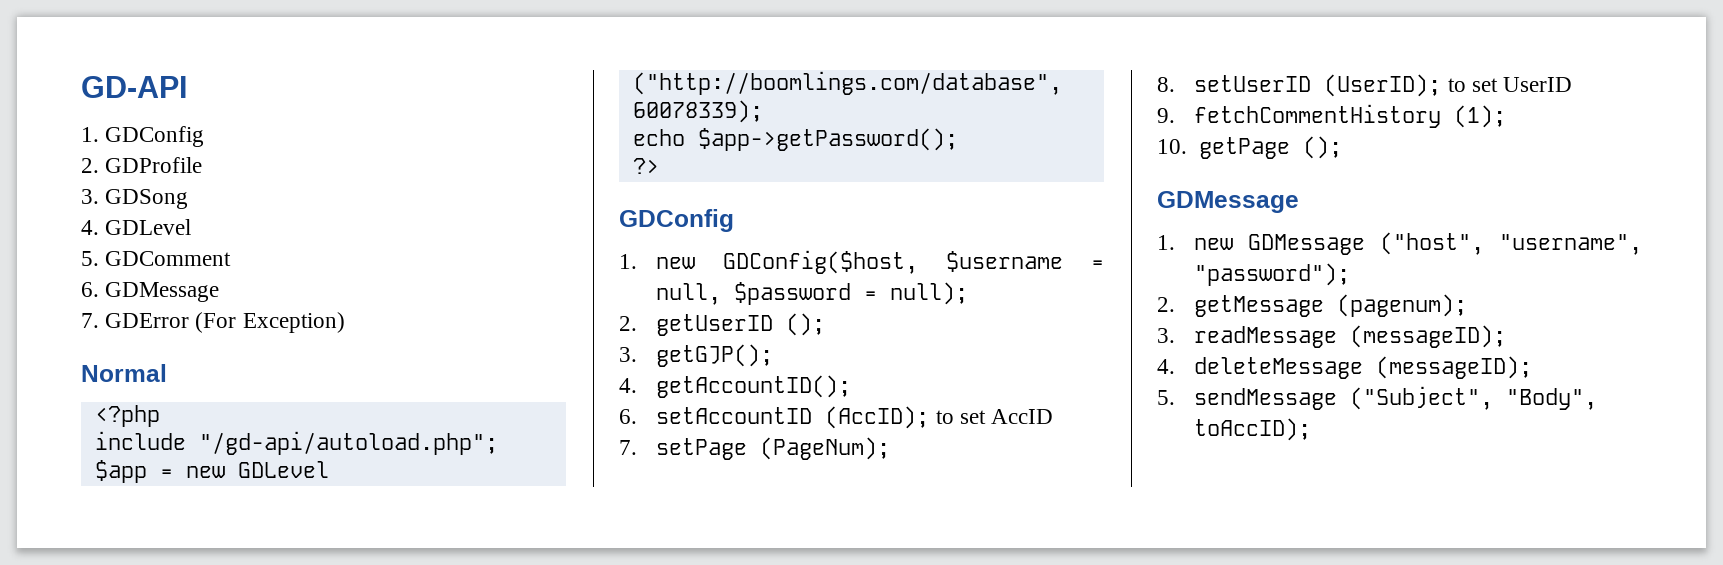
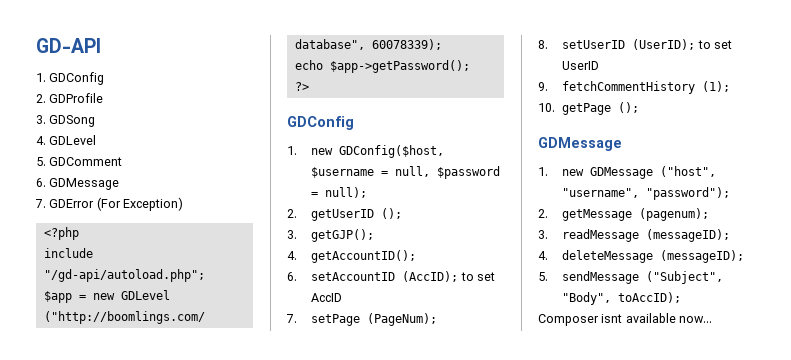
- Normal
+ Composer isnt available now...

